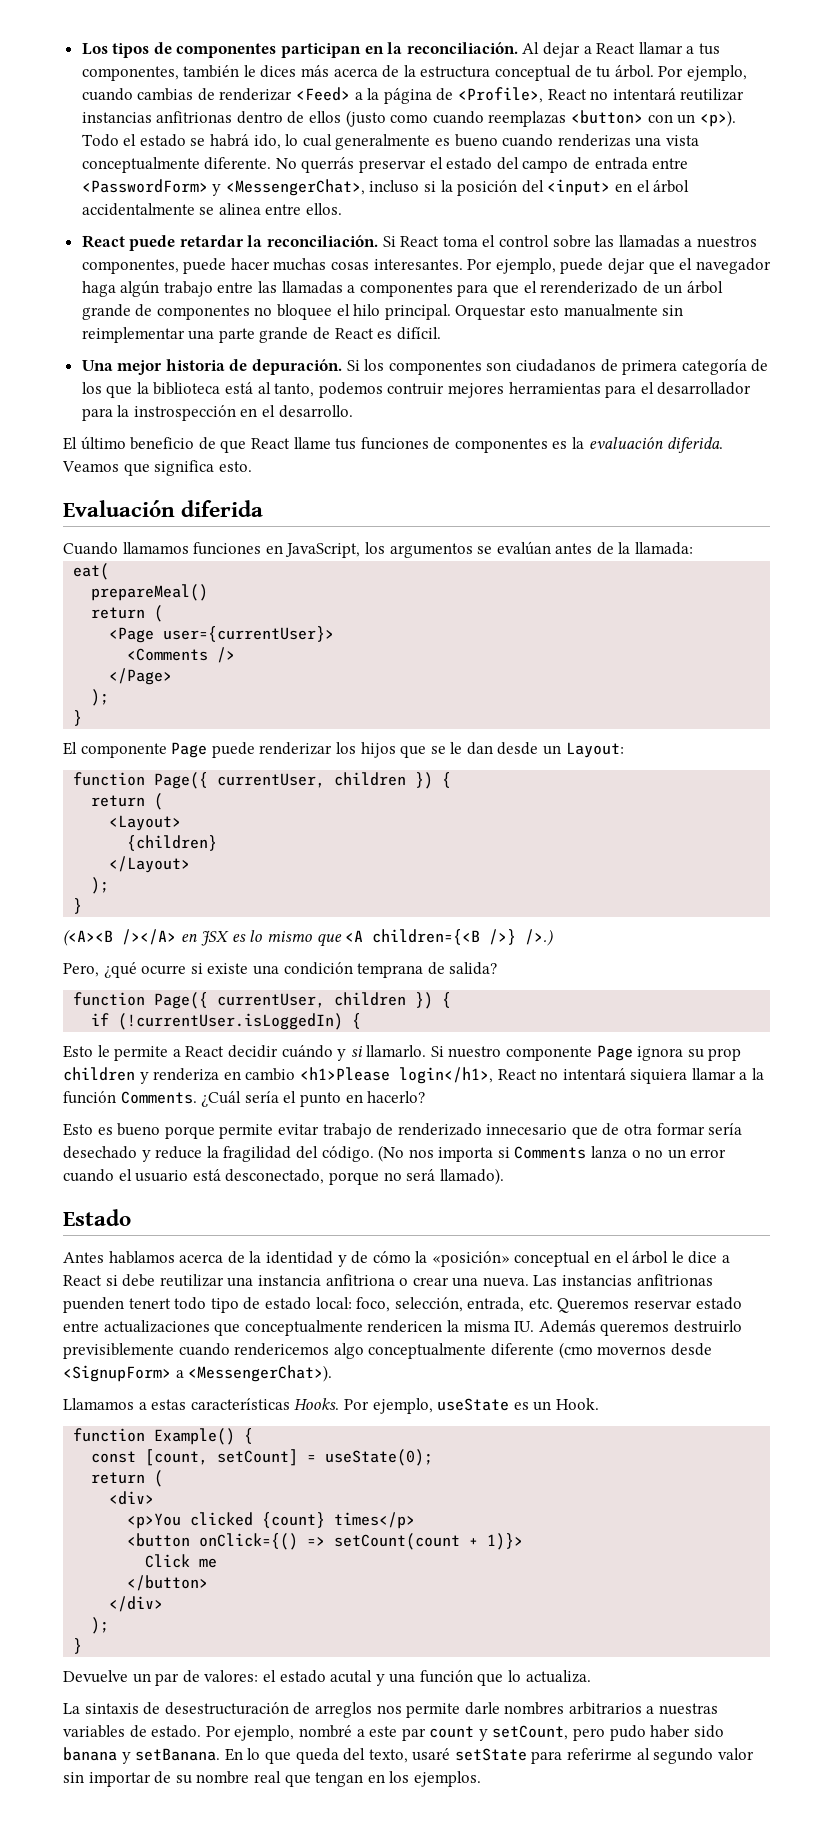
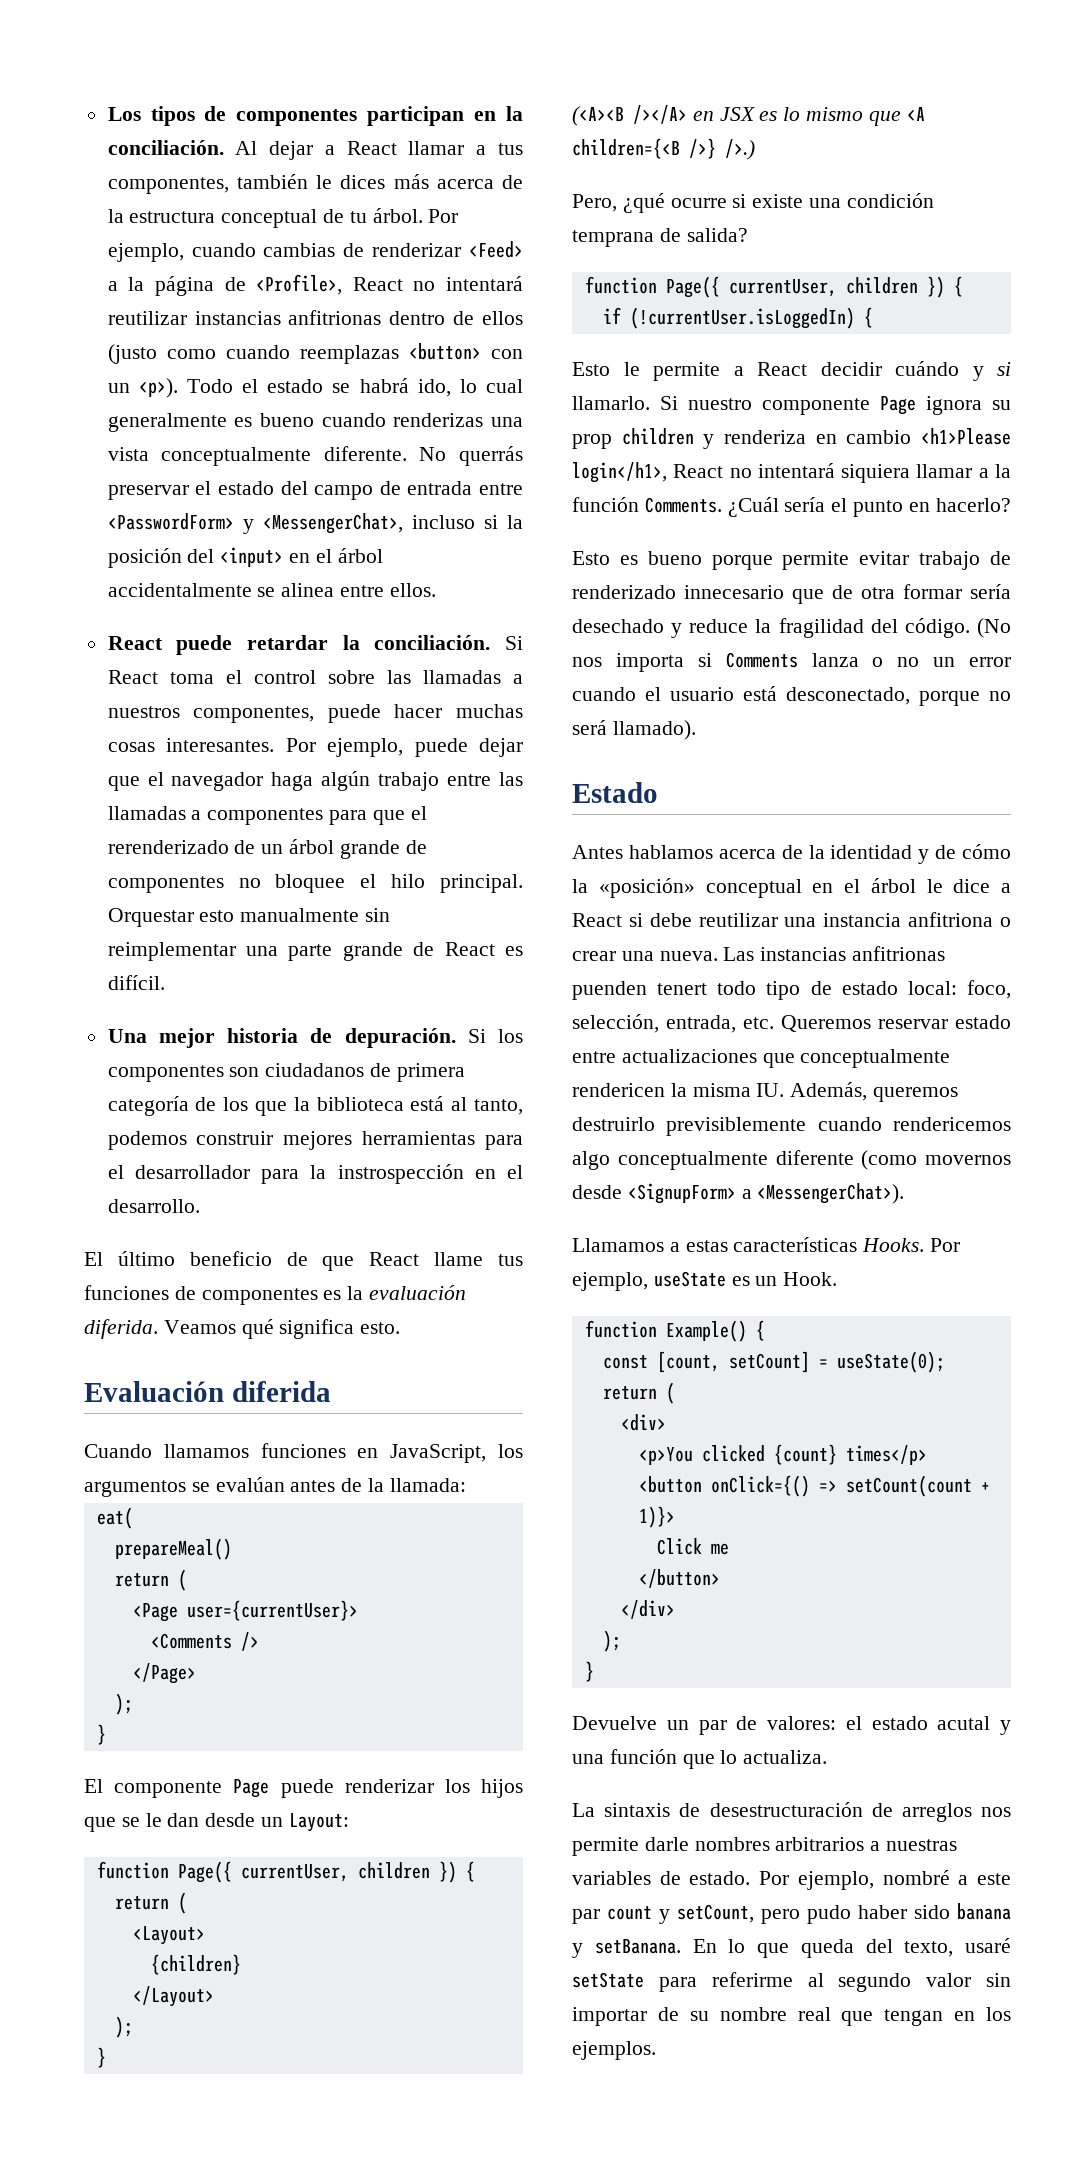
- Los tipos de componentes participan en la reconciliación.
+ Los tipos de componentes participan en la conciliación.
- React puede retardar la reconciliación.
+ React puede retardar la conciliación.
- Si los componentes son ciudadanos de primera categoría de los que la biblioteca está al tanto, podemos contruir mejores herramientas para el desarrollador para la instrospección en el desarrollo.
+ Si los componentes son ciudadanos de primera categoría de los que la biblioteca está al tanto, podemos construir mejores herramientas para el desarrollador para la instrospección en el desarrollo.
- Veamos que significa esto.
+ Veamos qué significa esto.
- Las instancias anfitrionas puenden tenert todo tipo de estado local: foco, selección, entrada, etc. Queremos reservar estado entre actualizaciones que conceptualmente rendericen la misma IU. Además queremos destruirlo previsiblemente cuando rendericemos algo conceptualmente diferente (cmo movernos desde <SignupForm> a <MessengerChat>).
+ Las instancias anfitrionas puenden tenert todo tipo de estado local: foco, selección, entrada, etc. Queremos reservar estado entre actualizaciones que conceptualmente rendericen la misma IU. Además, queremos destruirlo previsiblemente cuando rendericemos algo conceptualmente diferente (como movernos desde <SignupForm> a <MessengerChat>).

